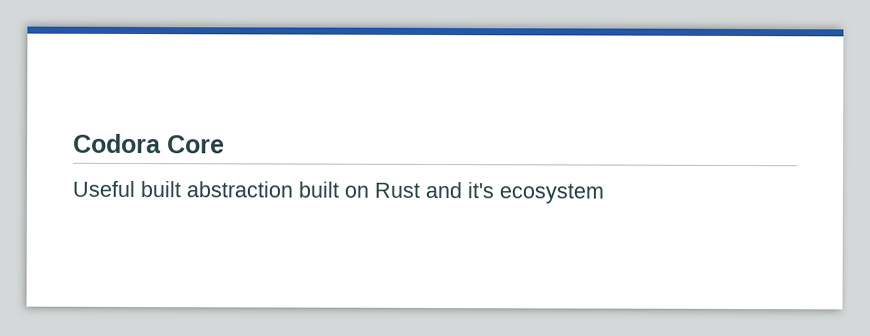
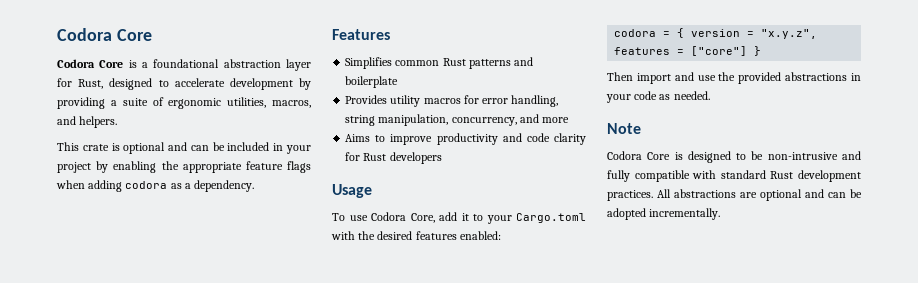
- Useful built abstraction built on Rust and it's ecosystem
+ Codora Core is a foundational abstraction layer for Rust, designed to accelerate development by providing a suite of ergonomic utilities, macros, and helpers.
+ This crate is optional and can be included in your project by enabling the appropriate feature flags when adding codora as a dependency.
+ Features
+ Simplifies common Rust patterns and boilerplate
+ Provides utility macros for error handling, string manipulation, concurrency, and more
+ Aims to improve productivity and code clarity for Rust developers
+ Usage
+ To use Codora Core, add it to your Cargo.toml with the desired features enabled:
+ codora = { version = "x.y.z", features = ["core"] }
+ Then import and use the provided abstractions in your code as needed.
+ Note
+ Codora Core is designed to be non-intrusive and fully compatible with standard Rust development practices. All abstractions are optional and can be adopted incrementally.

